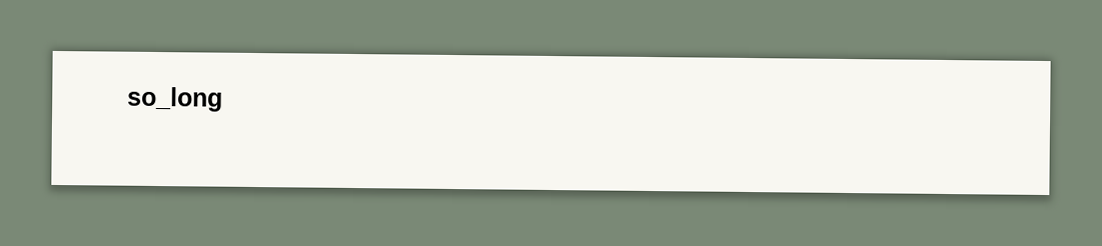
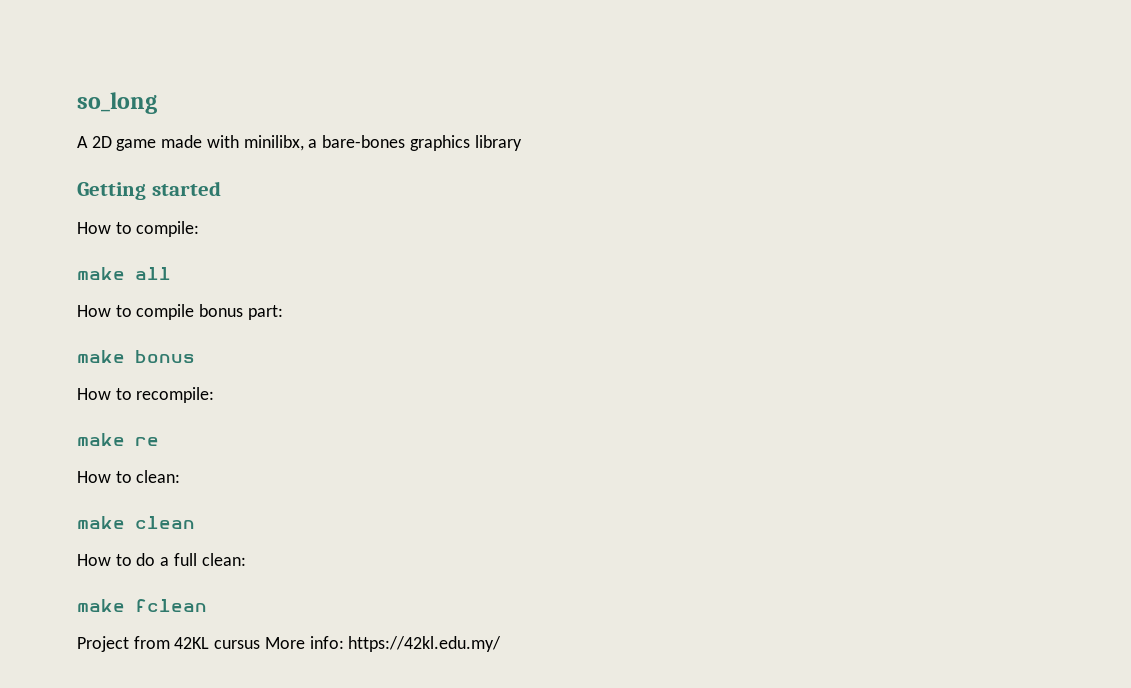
+ A 2D game made with minilibx, a bare-bones graphics library
+ Getting started
+ How to compile:
+ make all
+ How to compile bonus part:
+ make bonus
+ How to recompile:
+ make re
+ How to clean:
+ make clean
+ How to do a full clean:
+ make fclean
+ Project from 42KL cursus More info: https://42kl.edu.my/

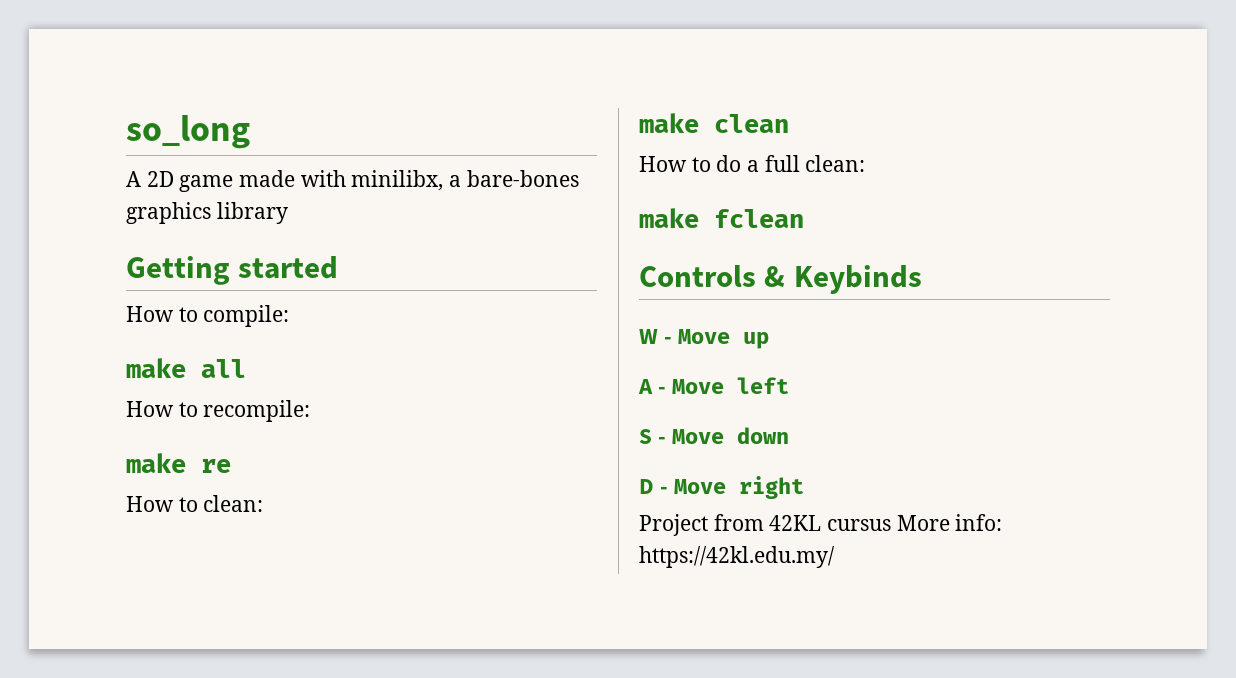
- How to compile bonus part:
- make bonus
+ Controls & Keybinds
+ W - Move up
+ A - Move left
+ S - Move down
+ D - Move right

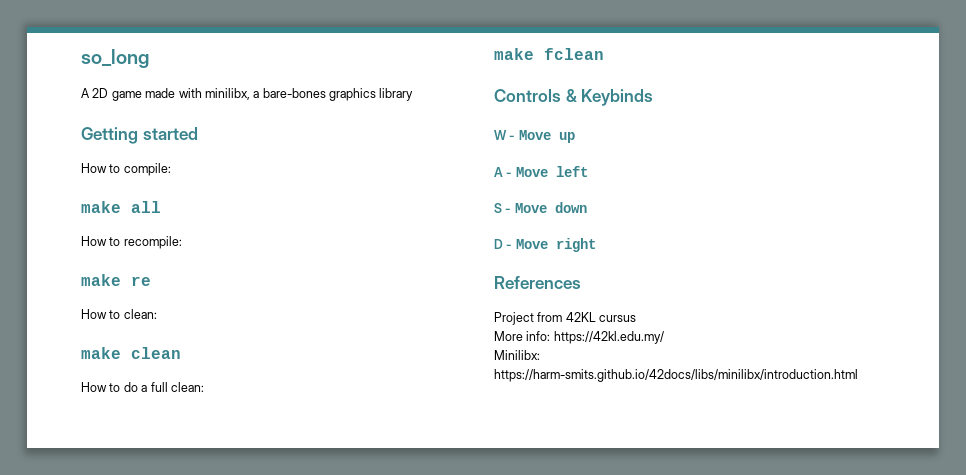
+ References
- Project from 42KL cursus More info: https://42kl.edu.my/
+ Project from 42KL cursus
+ More info: https://42kl.edu.my/
+ Minilibx: https://harm-smits.github.io/42docs/libs/minilibx/introduction.html

